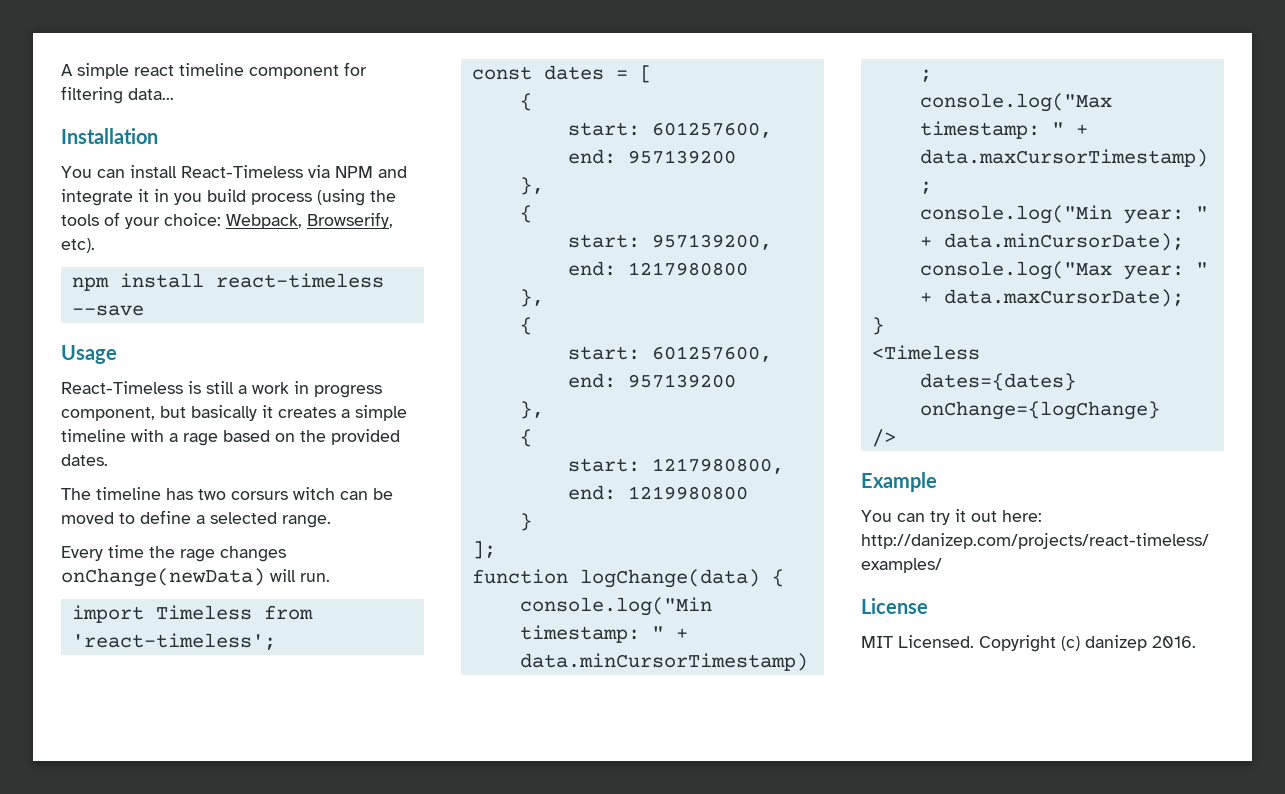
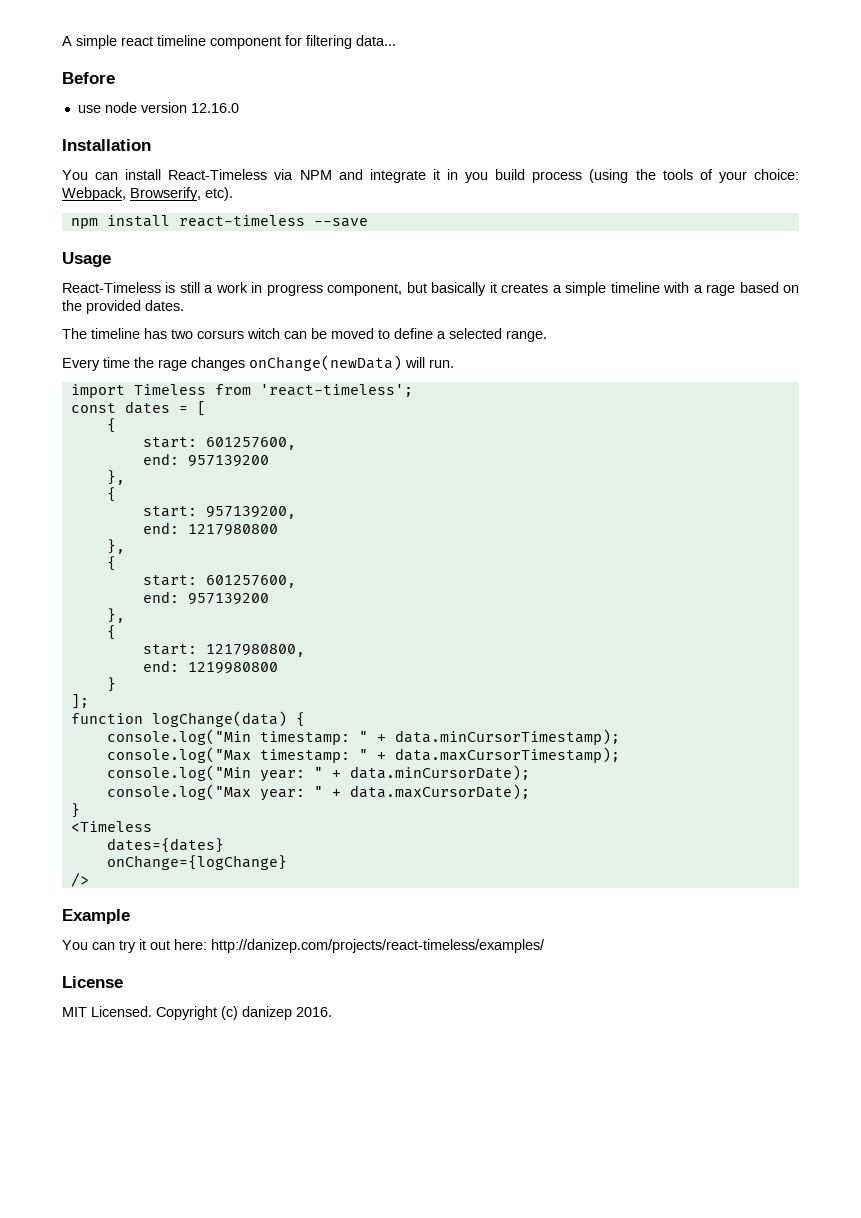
+ Before
+ use node version 12.16.0

